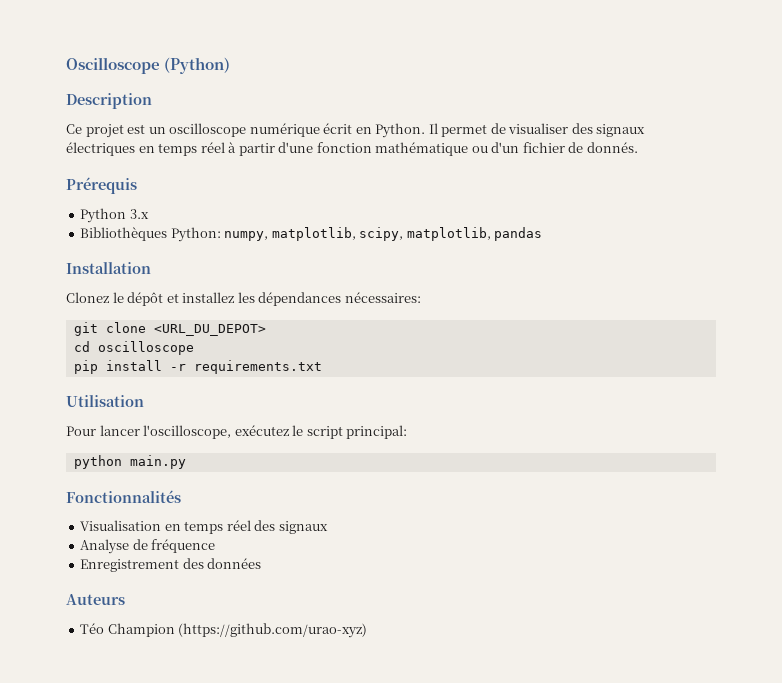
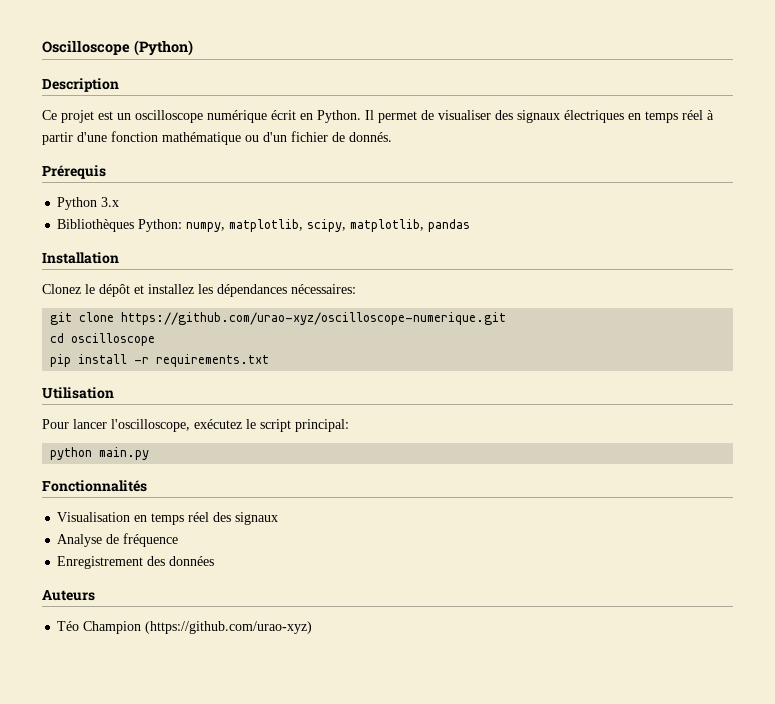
- git clone <URL_DU_DEPOT>
+ git clone https://github.com/urao-xyz/oscilloscope-numerique.git

